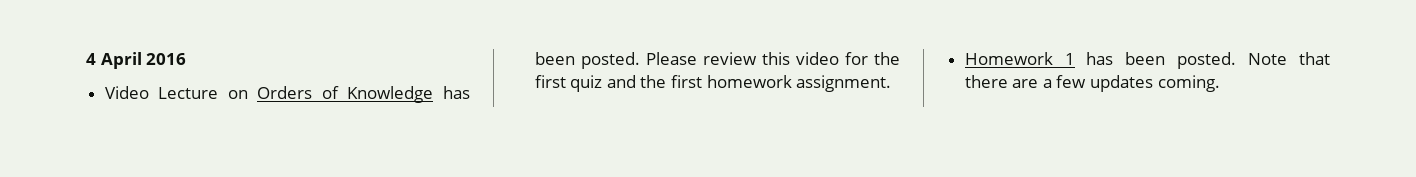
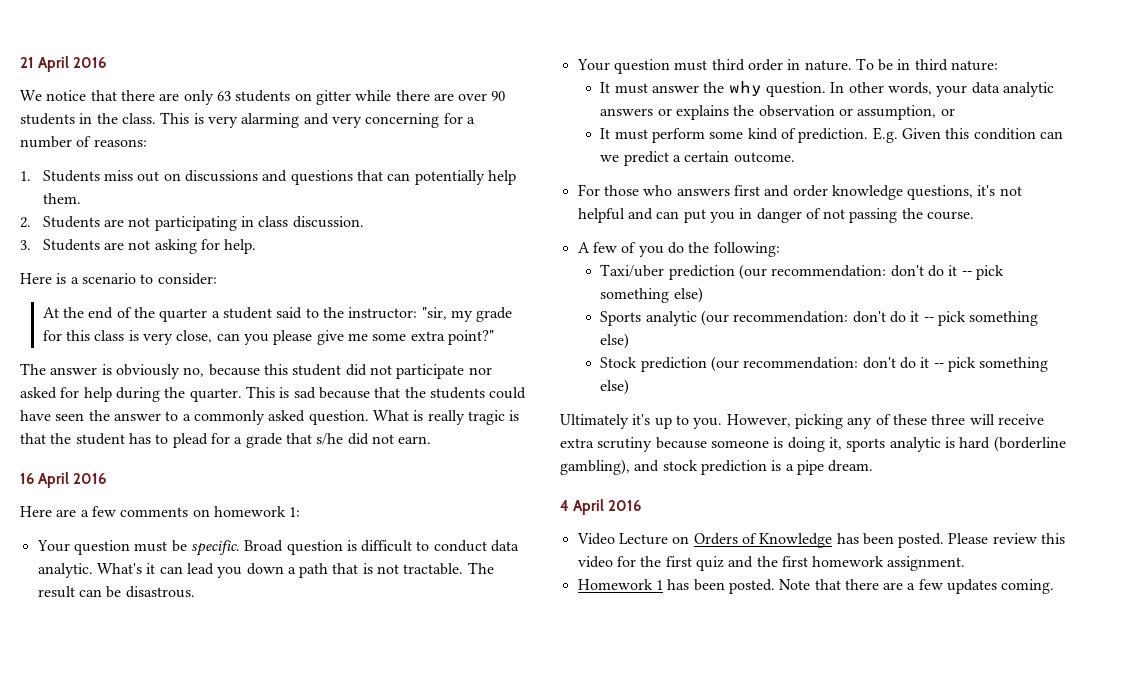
+ 21 April 2016
+ We notice that there are only 63 students on gitter while there are over 90 students in the class. This is very alarming and very concerning for a number of reasons:
+ 1. Students miss out on discussions and questions that can potentially help them.
+ 2. Students are not participating in class discussion.
+ 3. Students are not asking for help.
+ Here is a scenario to consider:
+ At the end of the quarter a student said to the instructor: "sir, my grade for this class is very close, can you please give me some extra point?"
+ The answer is obviously no, because this student did not participate nor asked for help during the quarter. This is sad because that the students could have seen the answer to a commonly asked question. What is really tragic is that the student has to plead for a grade that s/he did not earn.
+ 16 April 2016
+ Here are a few comments on homework 1:
+ Your question must be specific. Broad question is difficult to conduct data analytic. What's it can lead you down a path that is not tractable. The result can be disastrous.
+ Your question must third order in nature. To be in third nature:
+ It must answer the why question. In other words, your data analytic answers or explains the observation or assumption, or
+ It must perform some kind of prediction. E.g. Given this condition can we predict a certain outcome.
+ For those who answers first and order knowledge questions, it's not helpful and can put you in danger of not passing the course.
+ A few of you do the following:
+ Taxi/uber prediction (our recommendation: don't do it -- pick something else)
+ Sports analytic (our recommendation: don't do it -- pick something else)
+ Stock prediction (our recommendation: don't do it -- pick something else)
+ Ultimately it's up to you. However, picking any of these three will receive extra scrutiny because someone is doing it, sports analytic is hard (borderline gambling), and stock prediction is a pipe dream.

